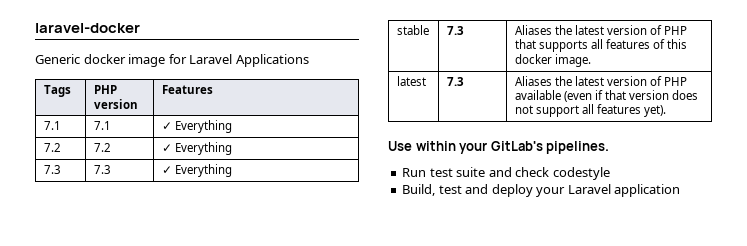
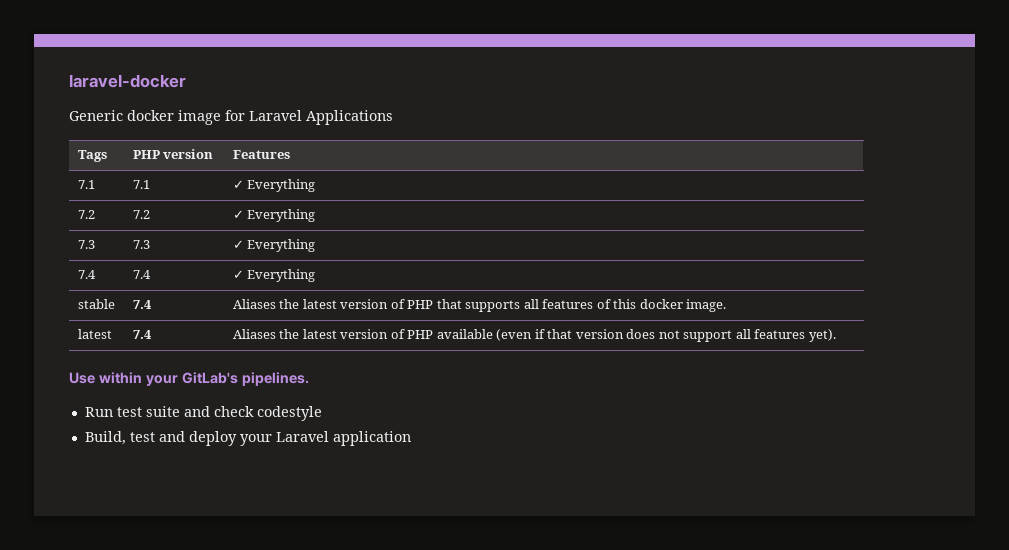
+ 7.4 | 7.4 | ✓ Everything
- stable | 7.3 | Aliases the latest version of PHP that supports all features of this docker image.
+ stable | 7.4 | Aliases the latest version of PHP that supports all features of this docker image.
- latest | 7.3 | Aliases the latest version of PHP available (even if that version does not support all features yet).
+ latest | 7.4 | Aliases the latest version of PHP available (even if that version does not support all features yet).

